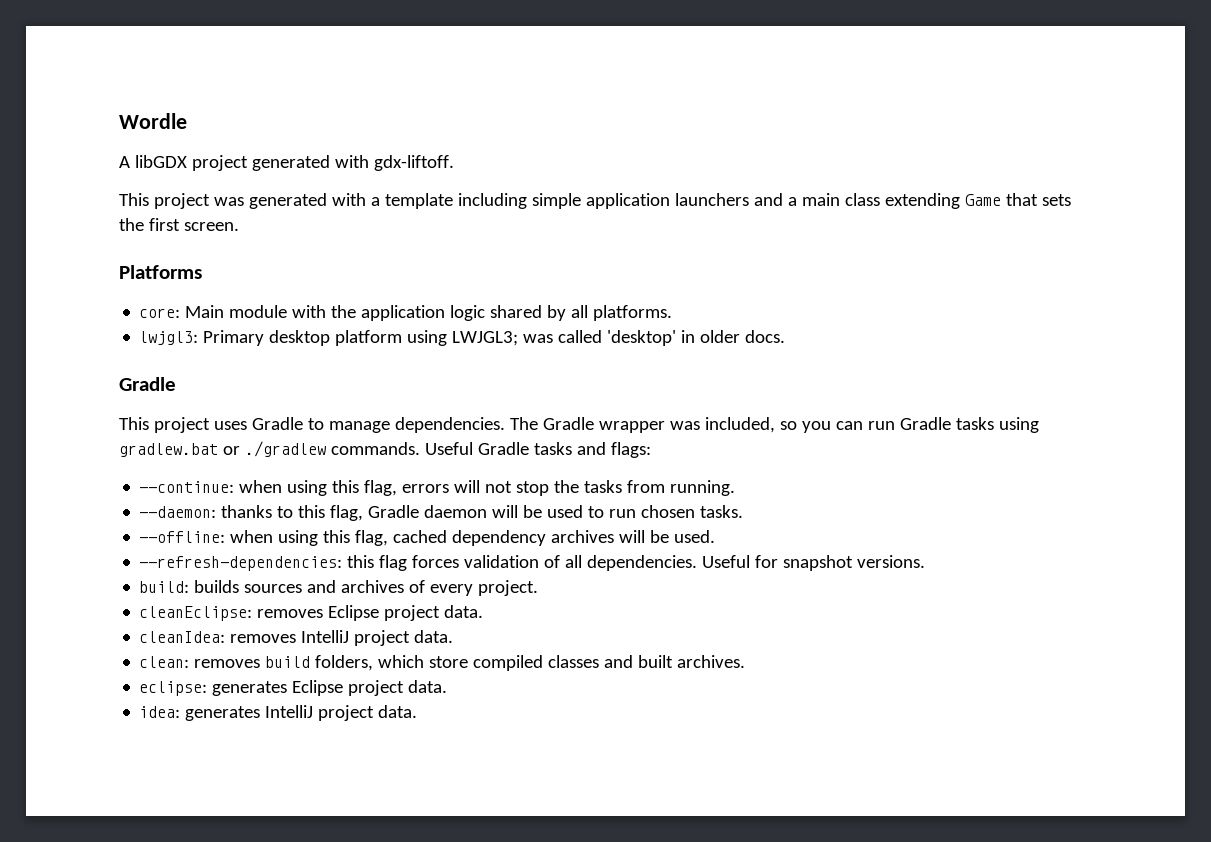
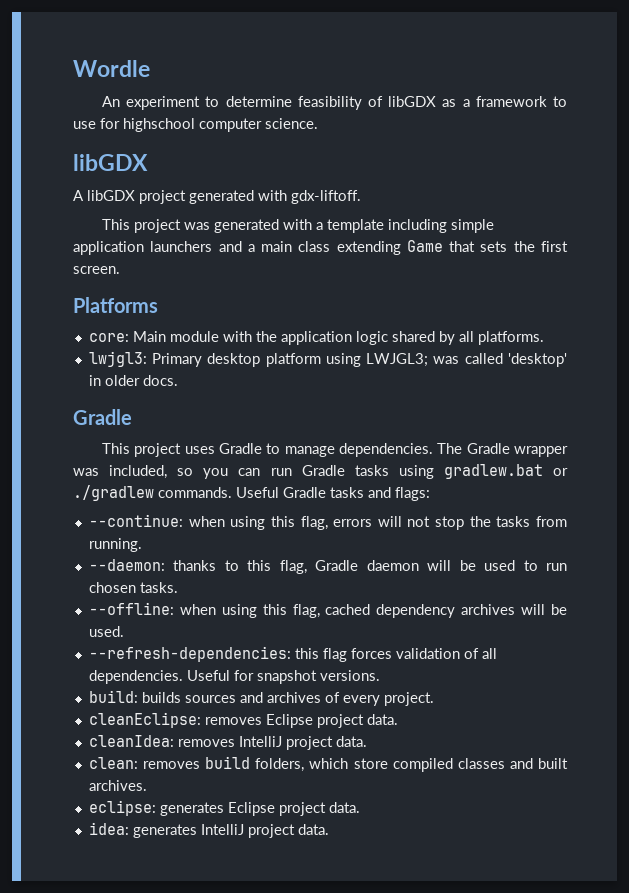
+ An experiment to determine feasibility of libGDX as a framework to use for highschool computer science.
+ libGDX

